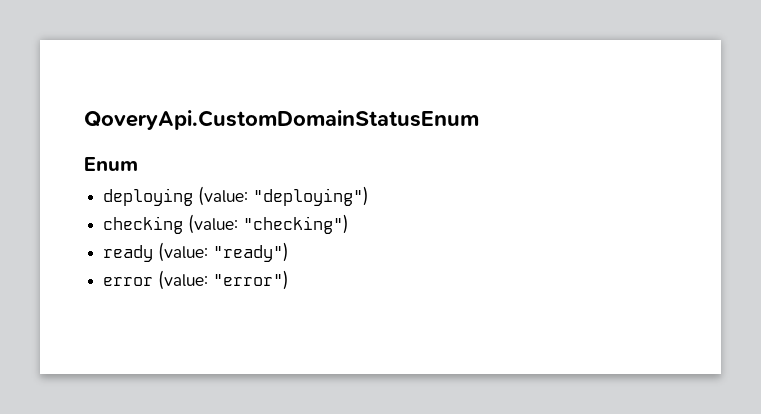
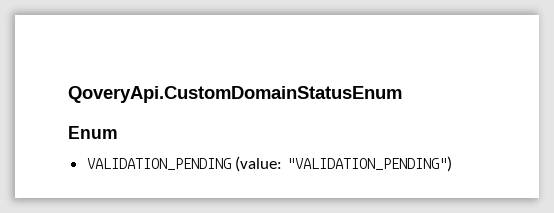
- deploying (value: "deploying")
- checking (value: "checking")
- ready (value: "ready")
- error (value: "error")
+ VALIDATION_PENDING (value: "VALIDATION_PENDING")

